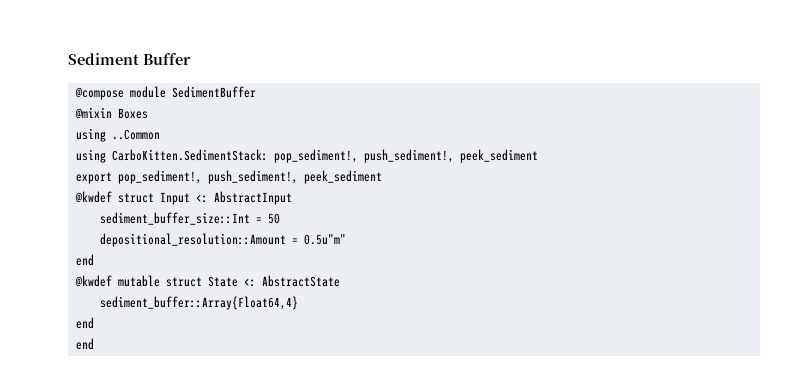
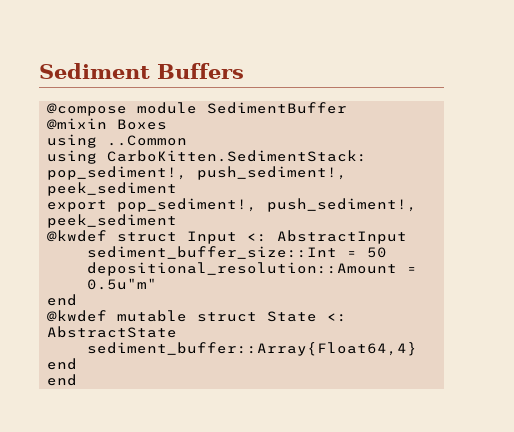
- Sediment Buffer
+ Sediment Buffers

